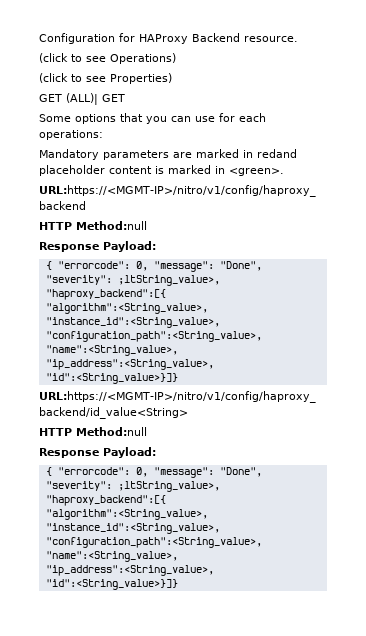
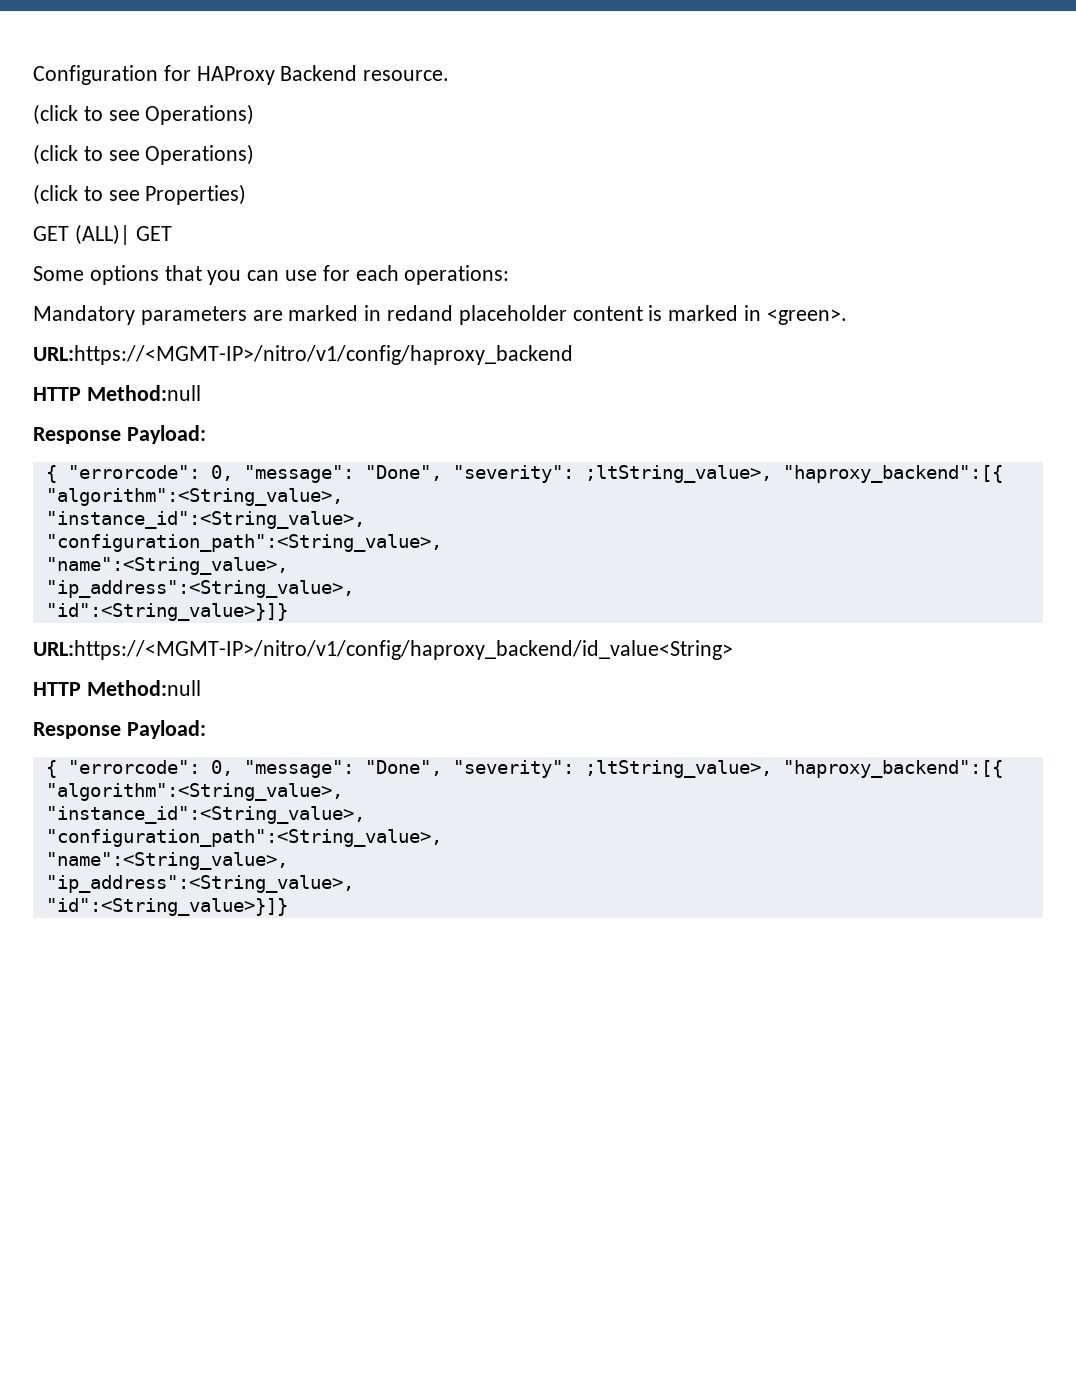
  Configuration for HAProxy Backend resource.
+ (click to see Operations)

